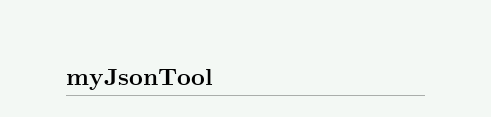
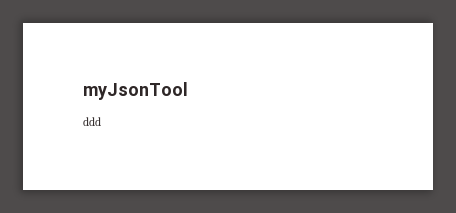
+ ddd

